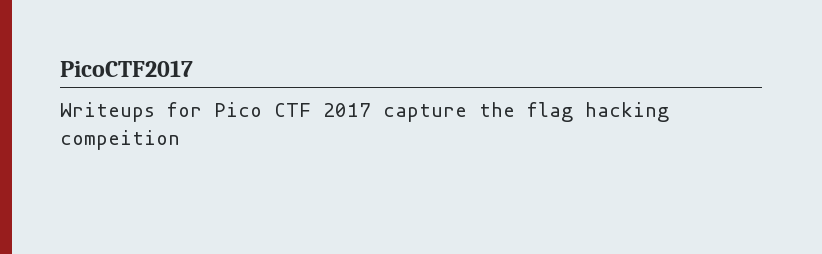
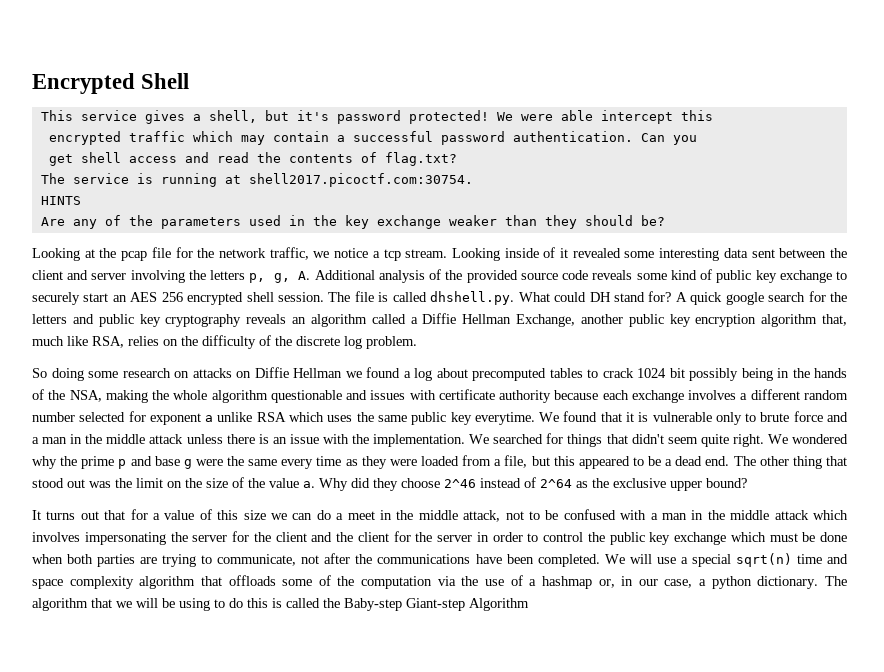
- PicoCTF2017
- Writeups for Pico CTF 2017 capture the flag hacking compeition
+ Encrypted Shell
+ This service gives a shell, but it's password protected! We were able intercept this
+ encrypted traffic which may contain a successful password authentication. Can you
+ get shell access and read the contents of flag.txt?
+ The service is running at shell2017.picoctf.com:30754.
+ HINTS
+ Are any of the parameters used in the key exchange weaker than they should be?
+ Looking at the pcap file for the network traffic, we notice a tcp stream. Looking inside of it revealed some interesting data sent between the client and server involving the letters p, g, A. Additional analysis of the provided source code reveals some kind of public key exchange to securely start an AES 256 encrypted shell session. The file is called dhshell.py. What could DH stand for? A quick google search for the letters and public key cryptography reveals an algorithm called a Diffie Hellman Exchange, another public key encryption algorithm that, much like RSA, relies on the difficulty of the discrete log problem.
+ So doing some research on attacks on Diffie Hellman we found a log about precomputed tables to crack 1024 bit possibly being in the hands of the NSA, making the whole algorithm questionable and issues with certificate authority because each exchange involves a different random number selected for exponent a unlike RSA which uses the same public key everytime. We found that it is vulnerable only to brute force and a man in the middle attack unless there is an issue with the implementation. We searched for things that didn't seem quite right. We wondered why the prime p and base g were the same every time as they were loaded from a file, but this appeared to be a dead end. The other thing that stood out was the limit on the size of the value a. Why did they choose 2^46 instead of 2^64 as the exclusive upper bound?
+ It turns out that for a value of this size we can do a meet in the middle attack, not to be confused with a man in the middle attack which involves impersonating the server for the client and the client for the server in order to control the public key exchange which must be done when both parties are trying to communicate, not after the communications have been completed. We will use a special sqrt(n) time and space complexity algorithm that offloads some of the computation via the use of a hashmap or, in our case, a python dictionary. The algorithm that we will be using to do this is called the Baby-step Giant-step Algorithm

